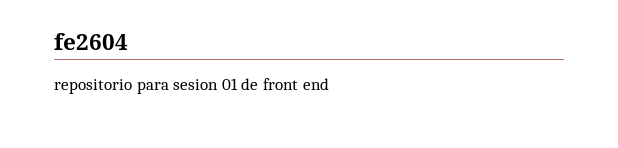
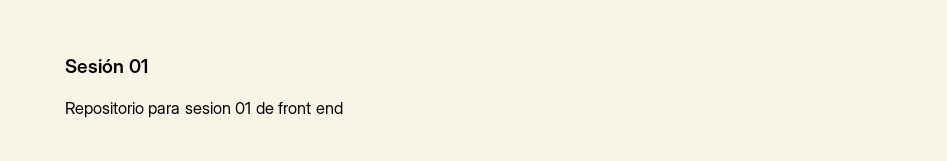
- fe2604
- repositorio para sesion 01 de front end
+ Sesión 01
+ Repositorio para sesion 01 de front end

